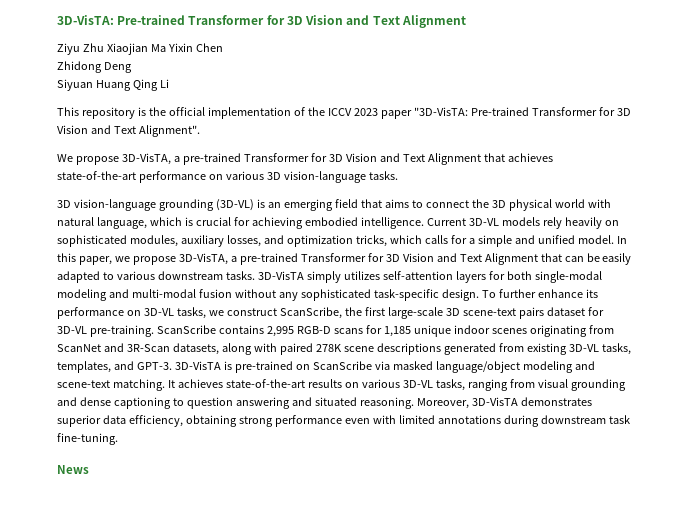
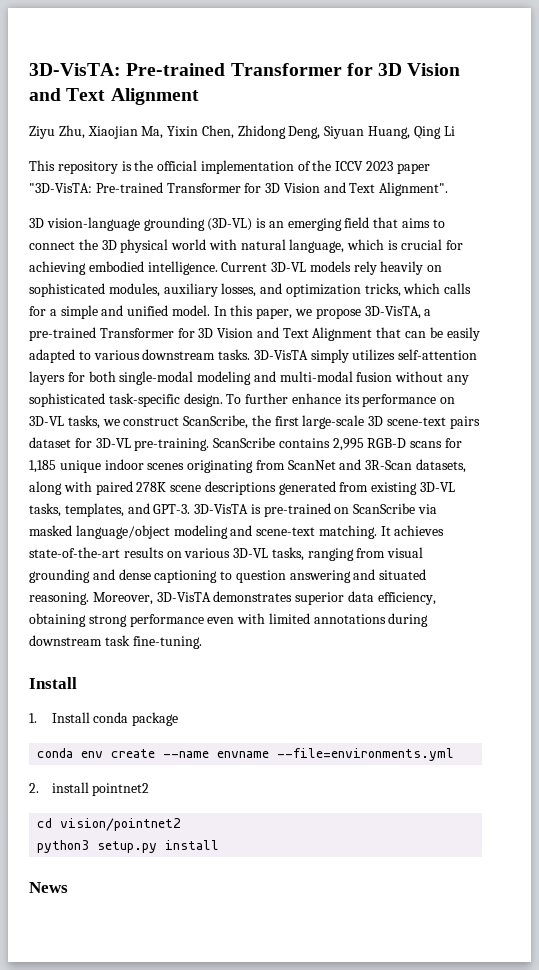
- Ziyu Zhu Xiaojian Ma Yixin Chen
- Zhidong Deng
- Siyuan Huang Qing Li
+ Ziyu Zhu, Xiaojian Ma, Yixin Chen, Zhidong Deng, Siyuan Huang, Qing Li
- We propose 3D-VisTA, a pre-trained Transformer for 3D Vision and Text Alignment that achieves state-of-the-art performance on various 3D vision-language tasks.
  Moreover, 3D-VisTA demonstrates superior data efficiency, obtaining strong performance even with limited annotations during downstream task fine-tuning.
+ Install
+ 1. Install conda package
+ conda env create --name envname --file=environments.yml
+ 2. install pointnet2
+ cd vision/pointnet2
+ python3 setup.py install

